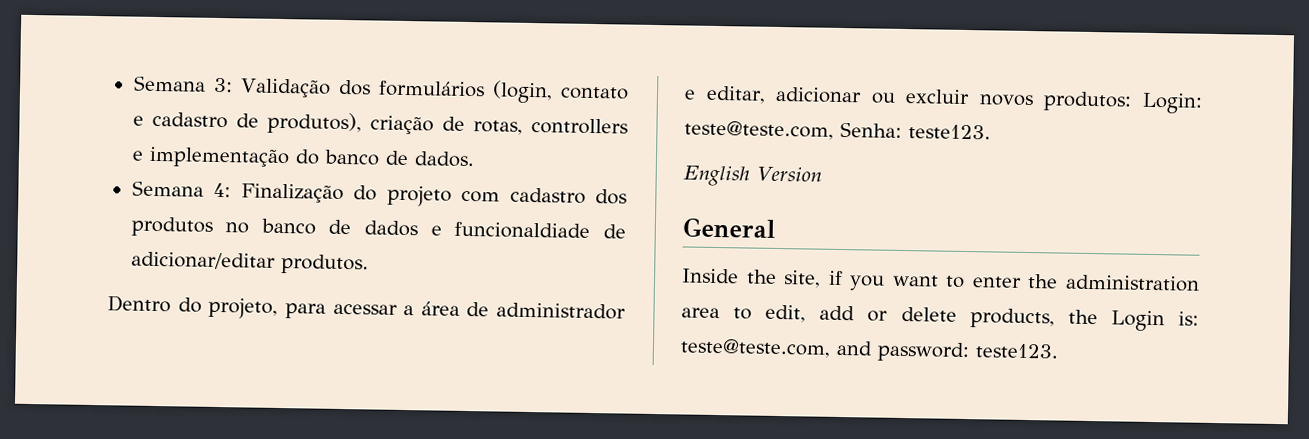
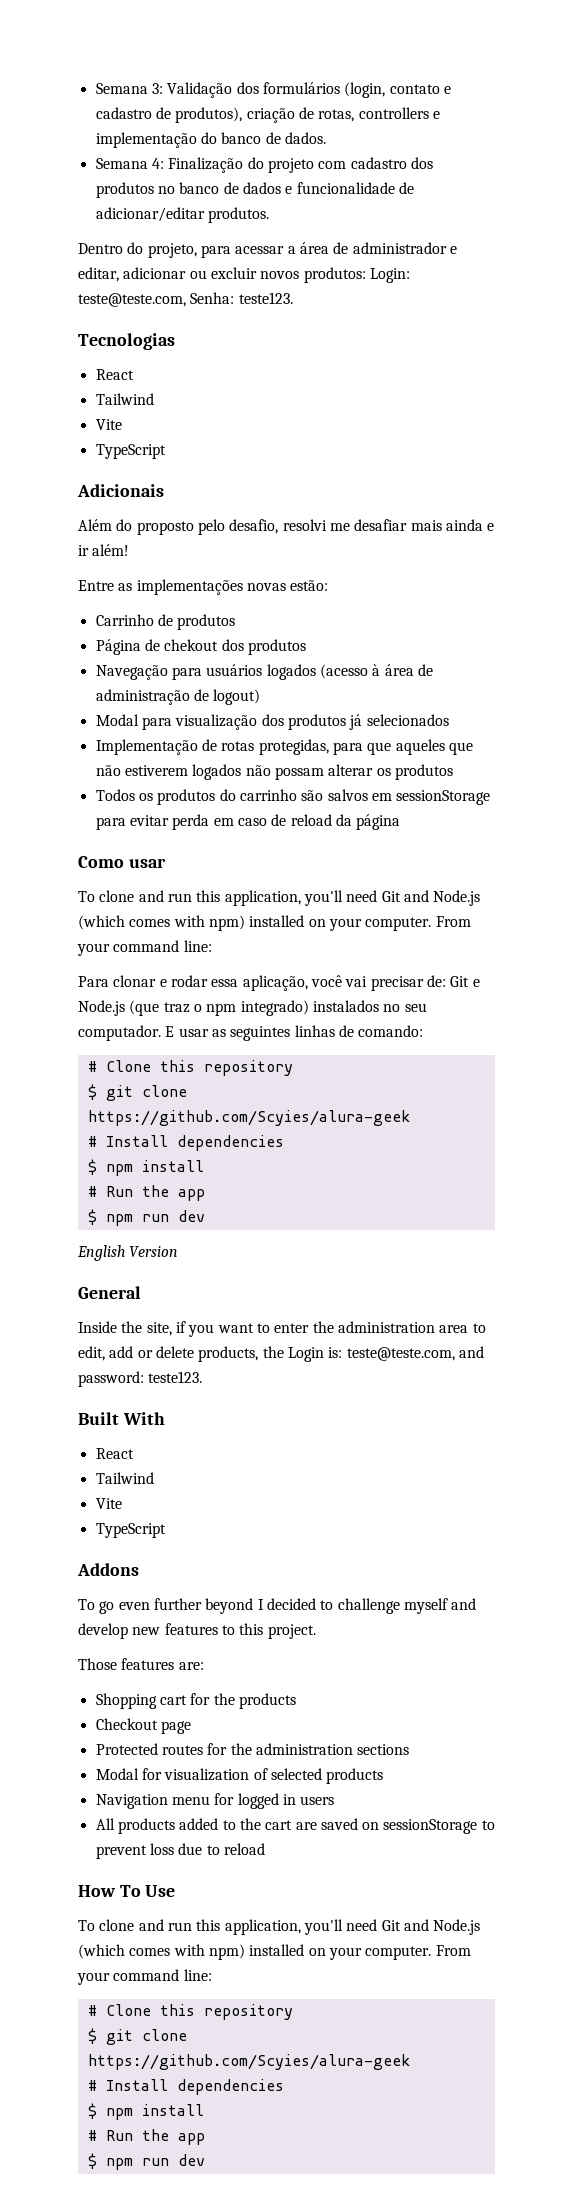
- Semana 4: Finalização do projeto com cadastro dos produtos no banco de dados e funcionaldiade de adicionar/editar produtos.
+ Semana 4: Finalização do projeto com cadastro dos produtos no banco de dados e funcionalidade de adicionar/editar produtos.
+ Tecnologias
+ React
+ Tailwind
+ Vite
+ TypeScript
+ Adicionais
+ Além do proposto pelo desafio, resolvi me desafiar mais ainda e ir além!
+ Entre as implementações novas estão:
+ Carrinho de produtos
+ Página de chekout dos produtos
+ Navegação para usuários logados (acesso à área de administração de logout)
+ Modal para visualização dos produtos já selecionados
+ Implementação de rotas protegidas, para que aqueles que não estiverem logados não possam alterar os produtos
+ Todos os produtos do carrinho são salvos em sessionStorage para evitar perda em caso de reload da página
+ Como usar
+ To clone and run this application, you'll need Git and Node.js (which comes with npm) installed on your computer. From your command line:
+ Para clonar e rodar essa aplicação, você vai precisar de: Git e Node.js (que traz o npm integrado) instalados no seu computador. E usar as seguintes linhas de comando:
+ # Clone this repository
+ $ git clone https://github.com/Scyies/alura-geek
+ # Install dependencies
+ $ npm install
+ # Run the app
+ $ npm run dev
+ Built With
+ React
+ Tailwind
+ Vite
+ TypeScript
+ Addons
+ To go even further beyond I decided to challenge myself and develop new features to this project.
+ Those features are:
+ Shopping cart for the products
+ Checkout page
+ Protected routes for the administration sections
+ Modal for visualization of selected products
+ Navigation menu for logged in users
+ All products added to the cart are saved on sessionStorage to prevent loss due to reload
+ How To Use
+ To clone and run this application, you'll need Git and Node.js (which comes with npm) installed on your computer. From your command line:
+ # Clone this repository
+ $ git clone https://github.com/Scyies/alura-geek
+ # Install dependencies
+ $ npm install
+ # Run the app
+ $ npm run dev

